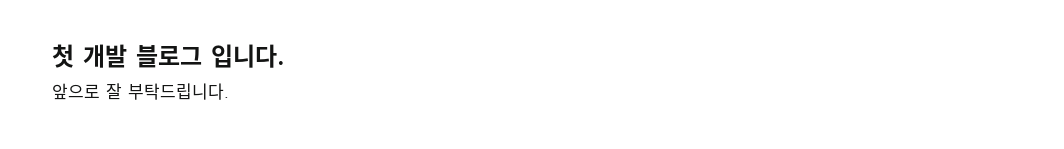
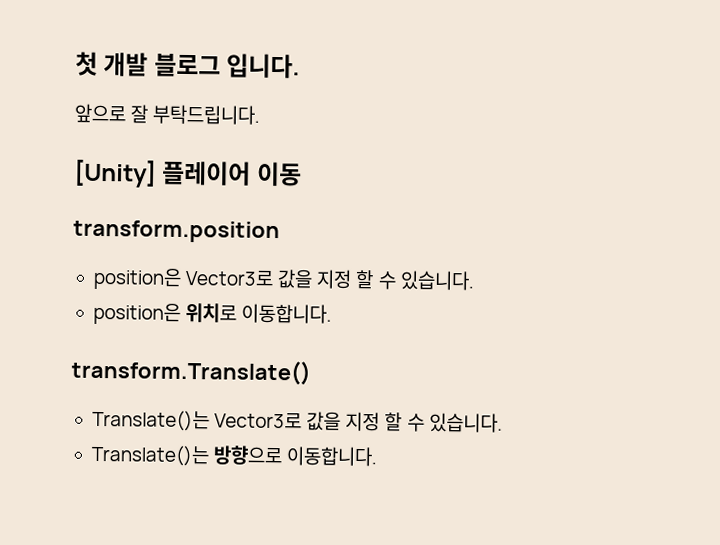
+ [Unity] 플레이어 이동
+ transform.position
+ position은 Vector3로 값을 지정 할 수 있습니다.
+ position은 위치로 이동합니다.
+ transform.Translate()
+ Translate()는 Vector3로 값을 지정 할 수 있습니다.
+ Translate()는 방향으로 이동합니다.

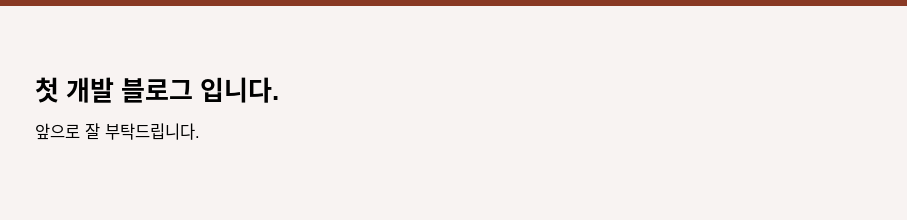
- [Unity] 플레이어 이동
- transform.position
- position은 Vector3로 값을 지정 할 수 있습니다.
- position은 위치로 이동합니다.
- transform.Translate()
- Translate()는 Vector3로 값을 지정 할 수 있습니다.
- Translate()는 방향으로 이동합니다.

